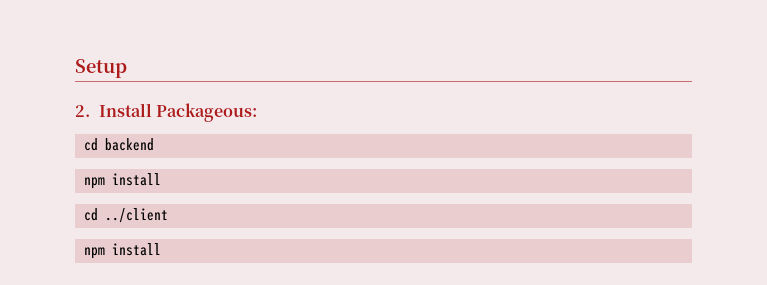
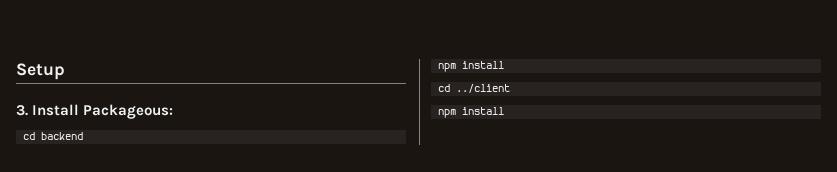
- 2. Install Packageous:
+ 3. Install Packageous:

